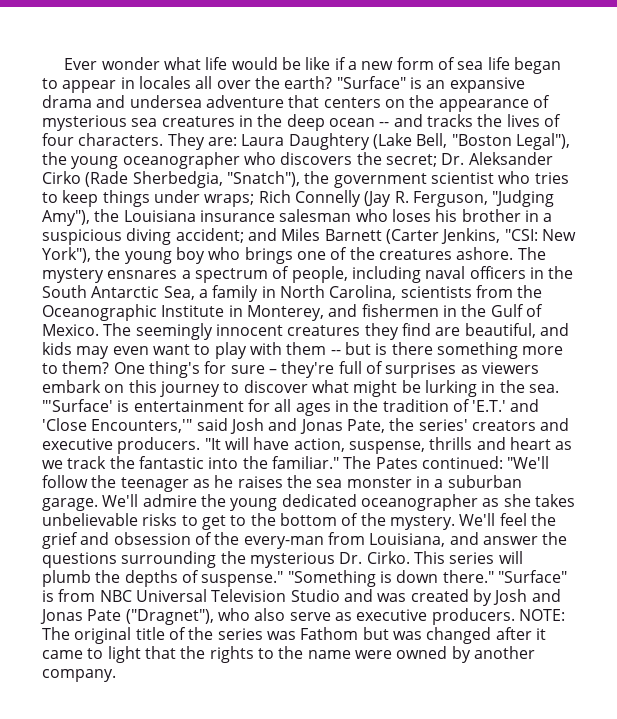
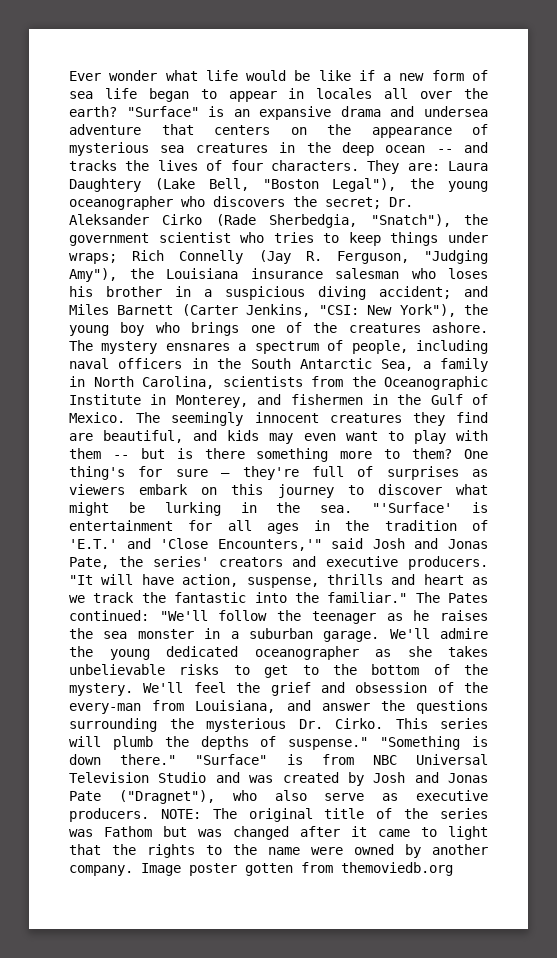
+ Image poster gotten from themoviedb.org

